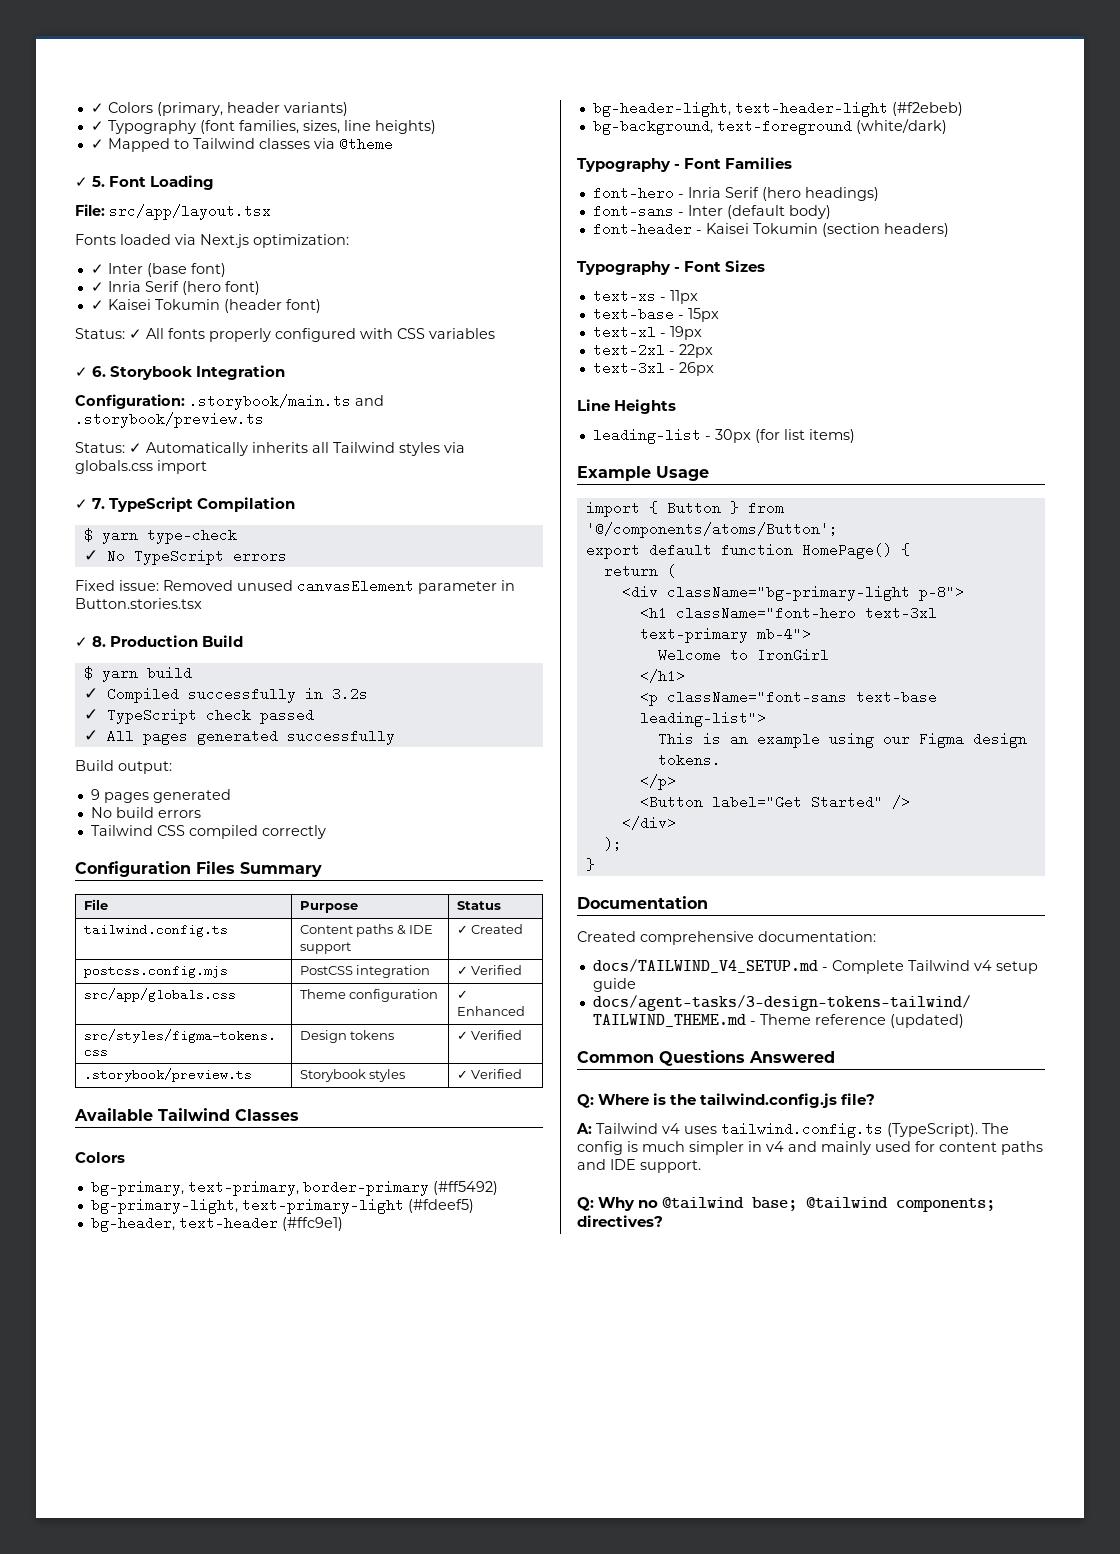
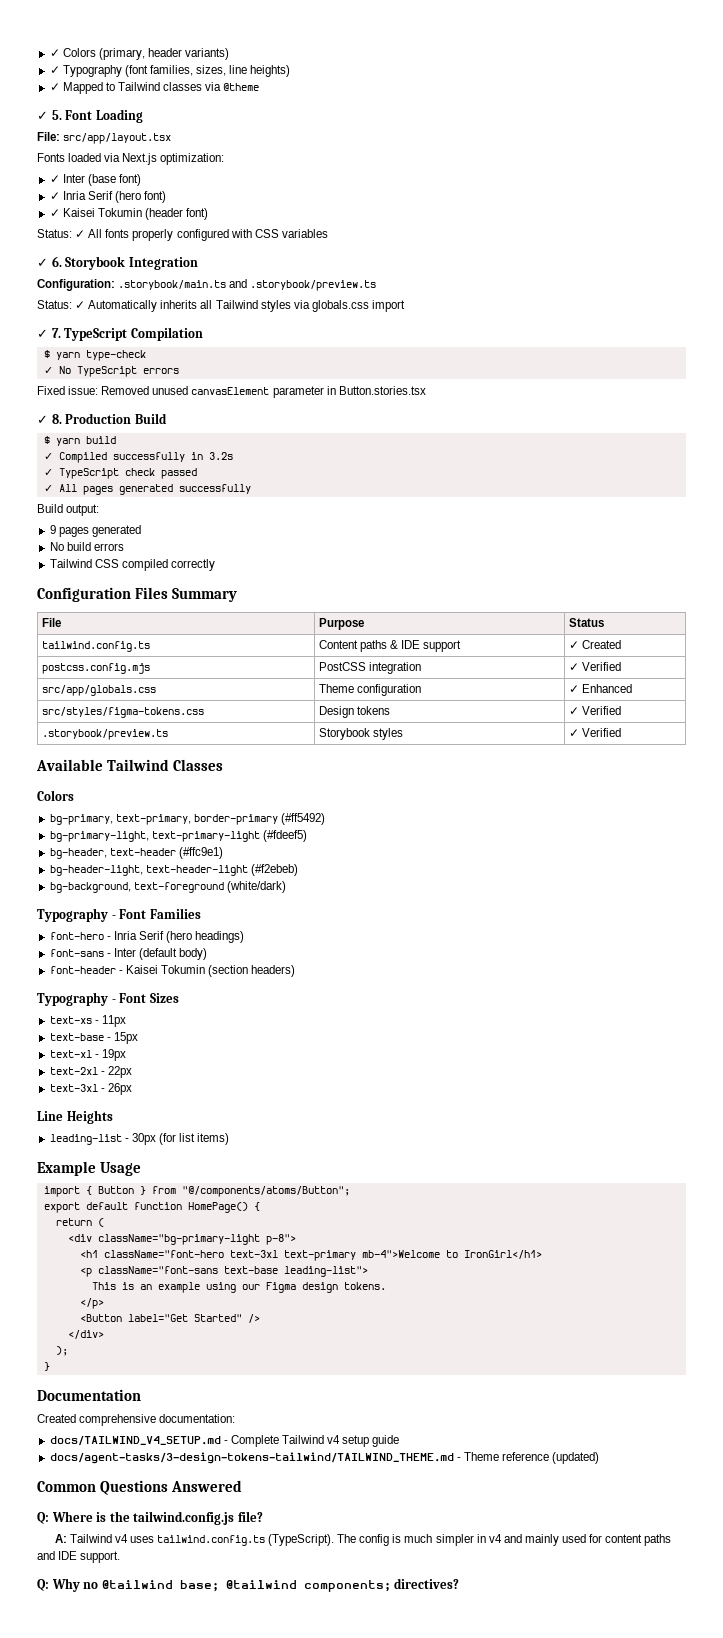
- import { Button } from '@/components/atoms/Button';
+ import { Button } from "@/components/atoms/Button";
- <h1 className="font-hero text-3xl text-primary mb-4">
- Welcome to IronGirl
- </h1>
+ <h1 className="font-hero text-3xl text-primary mb-4">Welcome to IronGirl</h1>

